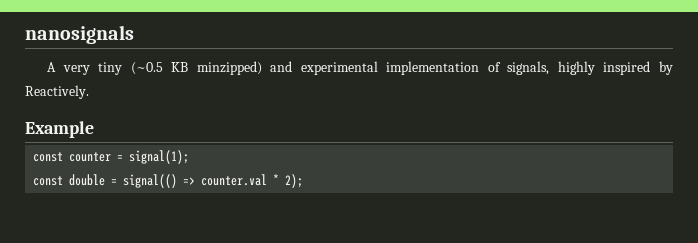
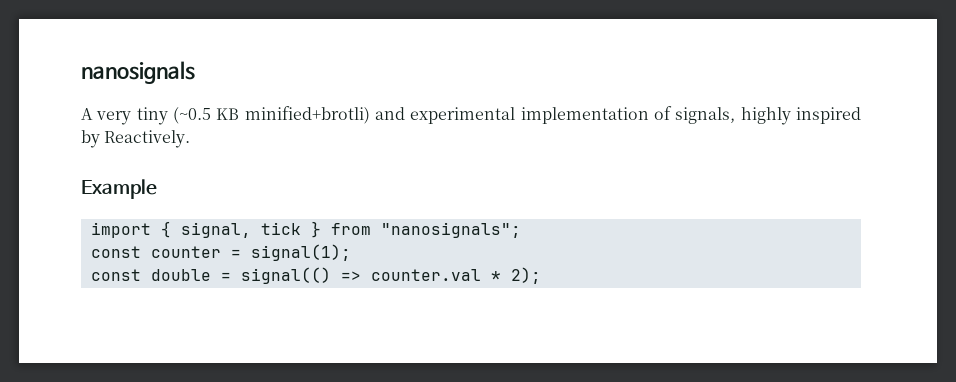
- A very tiny (~0.5 KB minzipped) and experimental implementation of signals, highly inspired by Reactively.
+ A very tiny (~0.5 KB minified+brotli) and experimental implementation of signals, highly inspired by Reactively.
+ import { signal, tick } from "nanosignals";

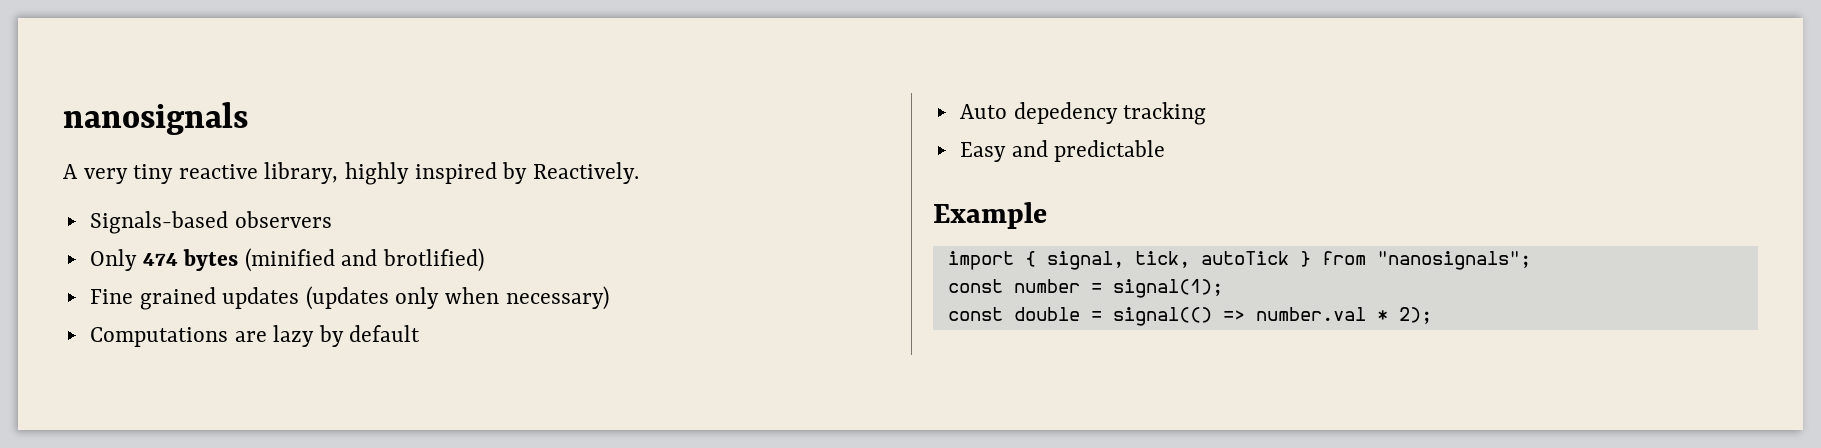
- A very tiny (~0.5 KB minified+brotli) and experimental implementation of signals, highly inspired by Reactively.
+ A very tiny reactive library, highly inspired by Reactively.
+ Signals-based observers
+ Only 474 bytes (minified and brotlified)
+ Fine grained updates (updates only when necessary)
+ Computations are lazy by default
+ Auto depedency tracking
+ Easy and predictable
- import { signal, tick } from "nanosignals";
+ import { signal, tick, autoTick } from "nanosignals";
- const counter = signal(1);
+ const number = signal(1);
- const double = signal(() => counter.val * 2);
+ const double = signal(() => number.val * 2);

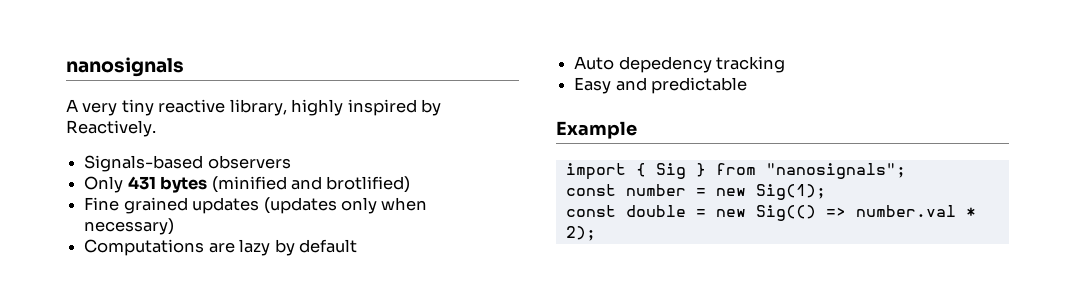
- Only 474 bytes (minified and brotlified)
+ Only 431 bytes (minified and brotlified)
- import { signal, tick, autoTick } from "nanosignals";
+ import { Sig } from "nanosignals";
- const number = signal(1);
+ const number = new Sig(1);
- const double = signal(() => number.val * 2);
+ const double = new Sig(() => number.val * 2);

